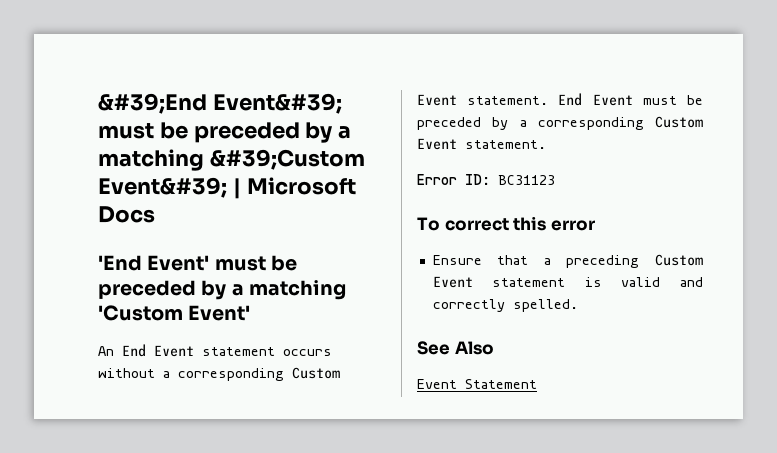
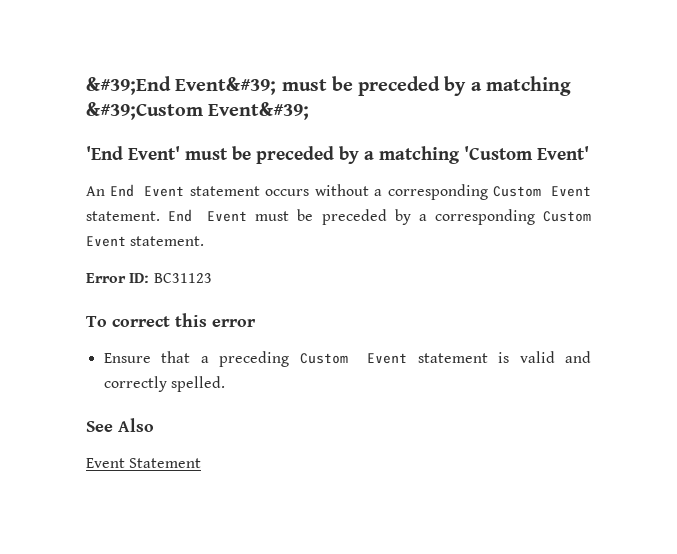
- &#39;End Event&#39; must be preceded by a matching &#39;Custom Event&#39; | Microsoft Docs
+ &#39;End Event&#39; must be preceded by a matching &#39;Custom Event&#39;

